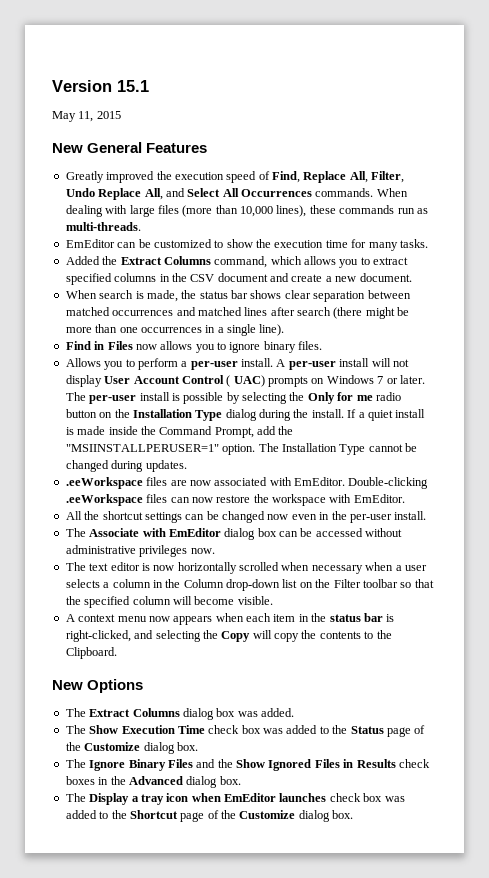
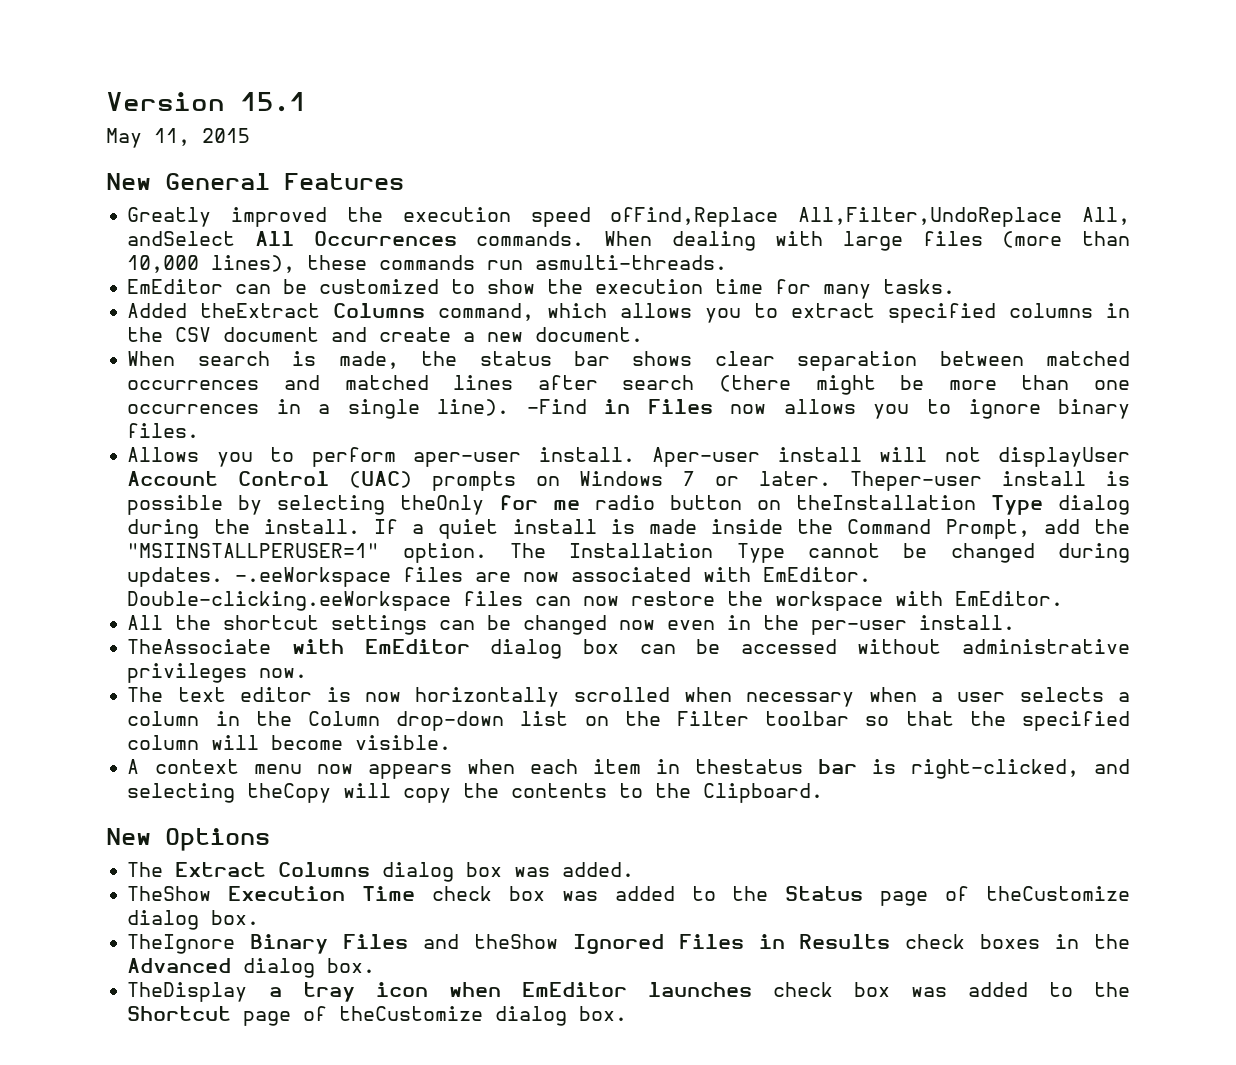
- Greatly improved the execution speed of Find, Replace All, Filter, Undo Replace All, and Select All Occurrences commands.
+ Greatly improved the execution speed ofFind,Replace All,Filter,UndoReplace All, andSelect All Occurrences commands.
- When dealing with large files (more than 10,000 lines), these commands run as multi-threads.
+ When dealing with large files (more than 10,000 lines), these commands run asmulti-threads.
- Added the Extract Columns command, which allows you to extract specified columns in the CSV document and create a new document.
+ Added theExtract Columns command, which allows you to extract specified columns in the CSV document and create a new document.
- When search is made, the status bar shows clear separation between matched occurrences and matched lines after search (there might be more than one occurrences in a single line).
- Find in Files now allows you to ignore binary files.
+ When search is made, the status bar shows clear separation between matched occurrences and matched lines after search (there might be more than one occurrences in a single line). -Find in Files now allows you to ignore binary files.
- Allows you to perform a per-user install. A per-user install will not display User Account Control ( UAC) prompts on Windows 7 or later.
+ Allows you to perform aper-user install. Aper-user install will not displayUser Account Control (UAC) prompts on Windows 7 or later.
- The per-user install is possible by selecting the Only for me radio button on the Installation Type dialog during the install.
+ Theper-user install is possible by selecting theOnly for me radio button on theInstallation Type dialog during the install.
- The Installation Type cannot be changed during updates.
- .eeWorkspace files are now associated with EmEditor.
+ The Installation Type cannot be changed during updates. -.eeWorkspace files are now associated with EmEditor.
- Double-clicking .eeWorkspace files can now restore the workspace with EmEditor.
+ Double-clicking.eeWorkspace files can now restore the workspace with EmEditor.
- The Associate with EmEditor dialog box can be accessed without administrative privileges now.
+ TheAssociate with EmEditor dialog box can be accessed without administrative privileges now.
- A context menu now appears when each item in the status bar is right-clicked, and selecting the Copy will copy the contents to the Clipboard.
+ A context menu now appears when each item in thestatus bar is right-clicked, and selecting theCopy will copy the contents to the Clipboard.
- The Show Execution Time check box was added to the Status page of the Customize dialog box.
- The Ignore Binary Files and the Show Ignored Files in Results check boxes in the Advanced dialog box.
+ TheShow Execution Time check box was added to the Status page of theCustomize dialog box.
+ TheIgnore Binary Files and theShow Ignored Files in Results check boxes in the Advanced dialog box.
- The Display a tray icon when EmEditor launches check box was added to the Shortcut page of the Customize dialog box.
+ TheDisplay a tray icon when EmEditor launches check box was added to the Shortcut page of theCustomize dialog box.

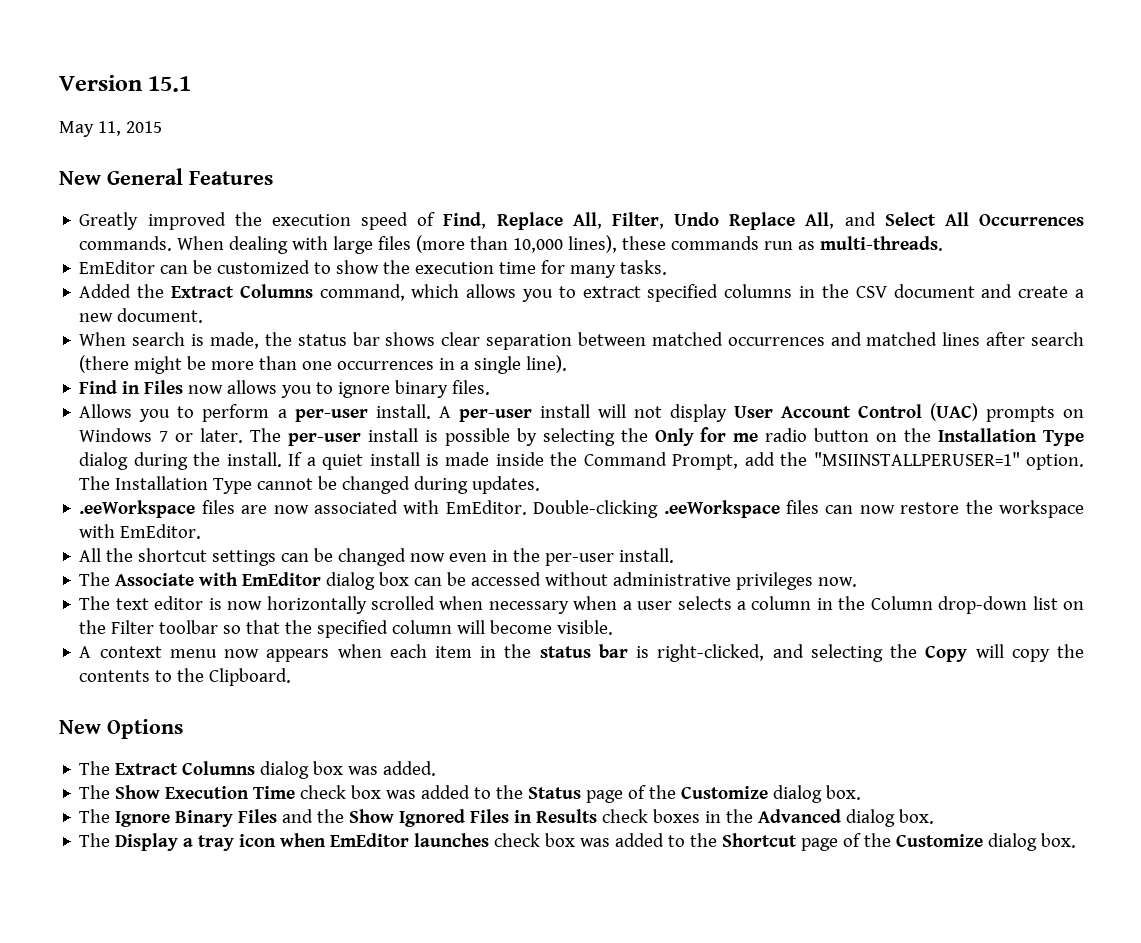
- Greatly improved the execution speed ofFind,Replace All,Filter,UndoReplace All, andSelect All Occurrences commands.
+ Greatly improved the execution speed of Find, Replace All, Filter, Undo Replace All, and Select All Occurrences commands.
- When dealing with large files (more than 10,000 lines), these commands run asmulti-threads.
+ When dealing with large files (more than 10,000 lines), these commands run as multi-threads.
- Added theExtract Columns command, which allows you to extract specified columns in the CSV document and create a new document.
+ Added the Extract Columns command, which allows you to extract specified columns in the CSV document and create a new document.
- When search is made, the status bar shows clear separation between matched occurrences and matched lines after search (there might be more than one occurrences in a single line). -Find in Files now allows you to ignore binary files.
+ When search is made, the status bar shows clear separation between matched occurrences and matched lines after search (there might be more than one occurrences in a single line).
+ Find in Files now allows you to ignore binary files.
- Allows you to perform aper-user install. Aper-user install will not displayUser Account Control (UAC) prompts on Windows 7 or later.
+ Allows you to perform a per-user install. A per-user install will not display User Account Control (UAC) prompts on Windows 7 or later.
- Theper-user install is possible by selecting theOnly for me radio button on theInstallation Type dialog during the install.
+ The per-user install is possible by selecting the Only for me radio button on the Installation Type dialog during the install.
- The Installation Type cannot be changed during updates. -.eeWorkspace files are now associated with EmEditor.
+ The Installation Type cannot be changed during updates.
+ .eeWorkspace files are now associated with EmEditor.
- Double-clicking.eeWorkspace files can now restore the workspace with EmEditor.
+ Double-clicking .eeWorkspace files can now restore the workspace with EmEditor.
- TheAssociate with EmEditor dialog box can be accessed without administrative privileges now.
+ The Associate with EmEditor dialog box can be accessed without administrative privileges now.
- A context menu now appears when each item in thestatus bar is right-clicked, and selecting theCopy will copy the contents to the Clipboard.
+ A context menu now appears when each item in the status bar is right-clicked, and selecting the Copy will copy the contents to the Clipboard.
- TheShow Execution Time check box was added to the Status page of theCustomize dialog box.
- TheIgnore Binary Files and theShow Ignored Files in Results check boxes in the Advanced dialog box.
+ The Show Execution Time check box was added to the Status page of the Customize dialog box.
+ The Ignore Binary Files and the Show Ignored Files in Results check boxes in the Advanced dialog box.
- TheDisplay a tray icon when EmEditor launches check box was added to the Shortcut page of theCustomize dialog box.
+ The Display a tray icon when EmEditor launches check box was added to the Shortcut page of the Customize dialog box.

